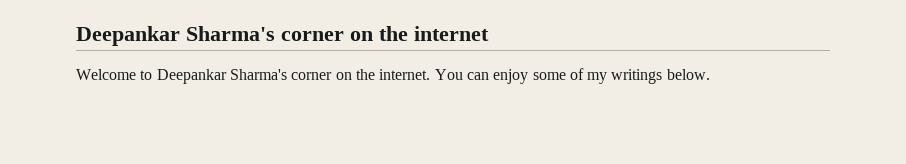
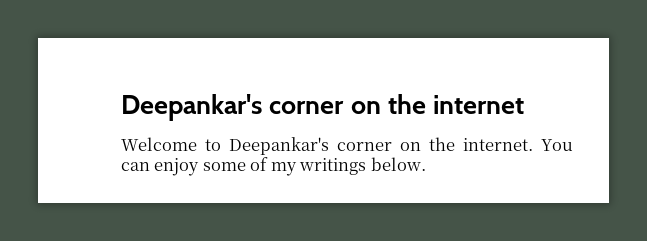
- Deepankar Sharma's corner on the internet
+ Deepankar's corner on the internet
- Welcome to Deepankar Sharma's corner on the internet.
+ Welcome to Deepankar's corner on the internet.

